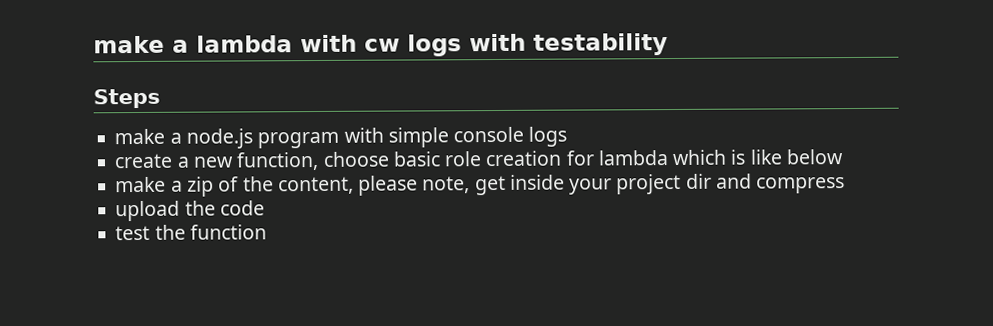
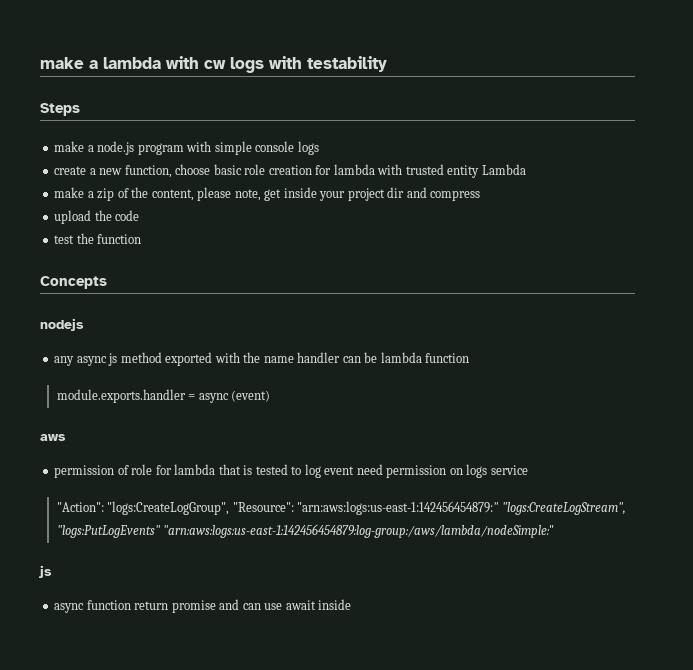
- create a new function, choose basic role creation for lambda which is like below
+ create a new function, choose basic role creation for lambda with trusted entity Lambda
+ Concepts
+ nodejs
+ any async js method exported with the name handler can be lambda function
+ module.exports.handler = async (event)
+ aws
+ permission of role for lambda that is tested to log event need permission on logs service
+ "Action": "logs:CreateLogGroup", "Resource": "arn:aws:logs:us-east-1:142456454879:" "logs:CreateLogStream", "logs:PutLogEvents" "arn:aws:logs:us-east-1:142456454879:log-group:/aws/lambda/nodeSimple:"
+ js
+ async function return promise and can use await inside

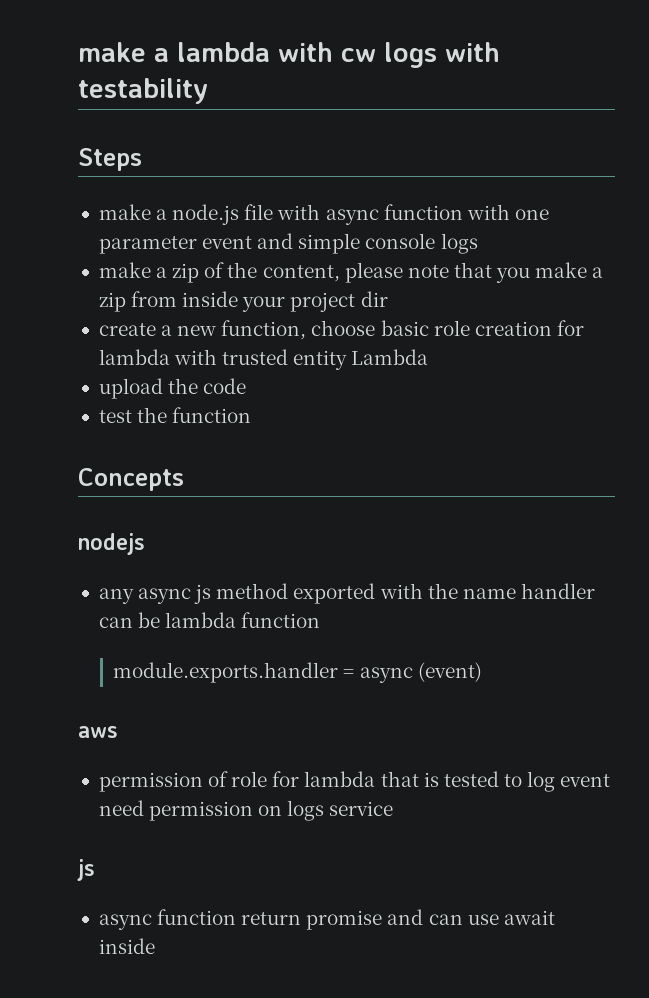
- make a node.js program with simple console logs
+ make a node.js file with async function with one parameter event and simple console logs
+ make a zip of the content, please note that you make a zip from inside your project dir
- make a zip of the content, please note, get inside your project dir and compress
- "Action": "logs:CreateLogGroup", "Resource": "arn:aws:logs:us-east-1:142456454879:" "logs:CreateLogStream", "logs:PutLogEvents" "arn:aws:logs:us-east-1:142456454879:log-group:/aws/lambda/nodeSimple:"

